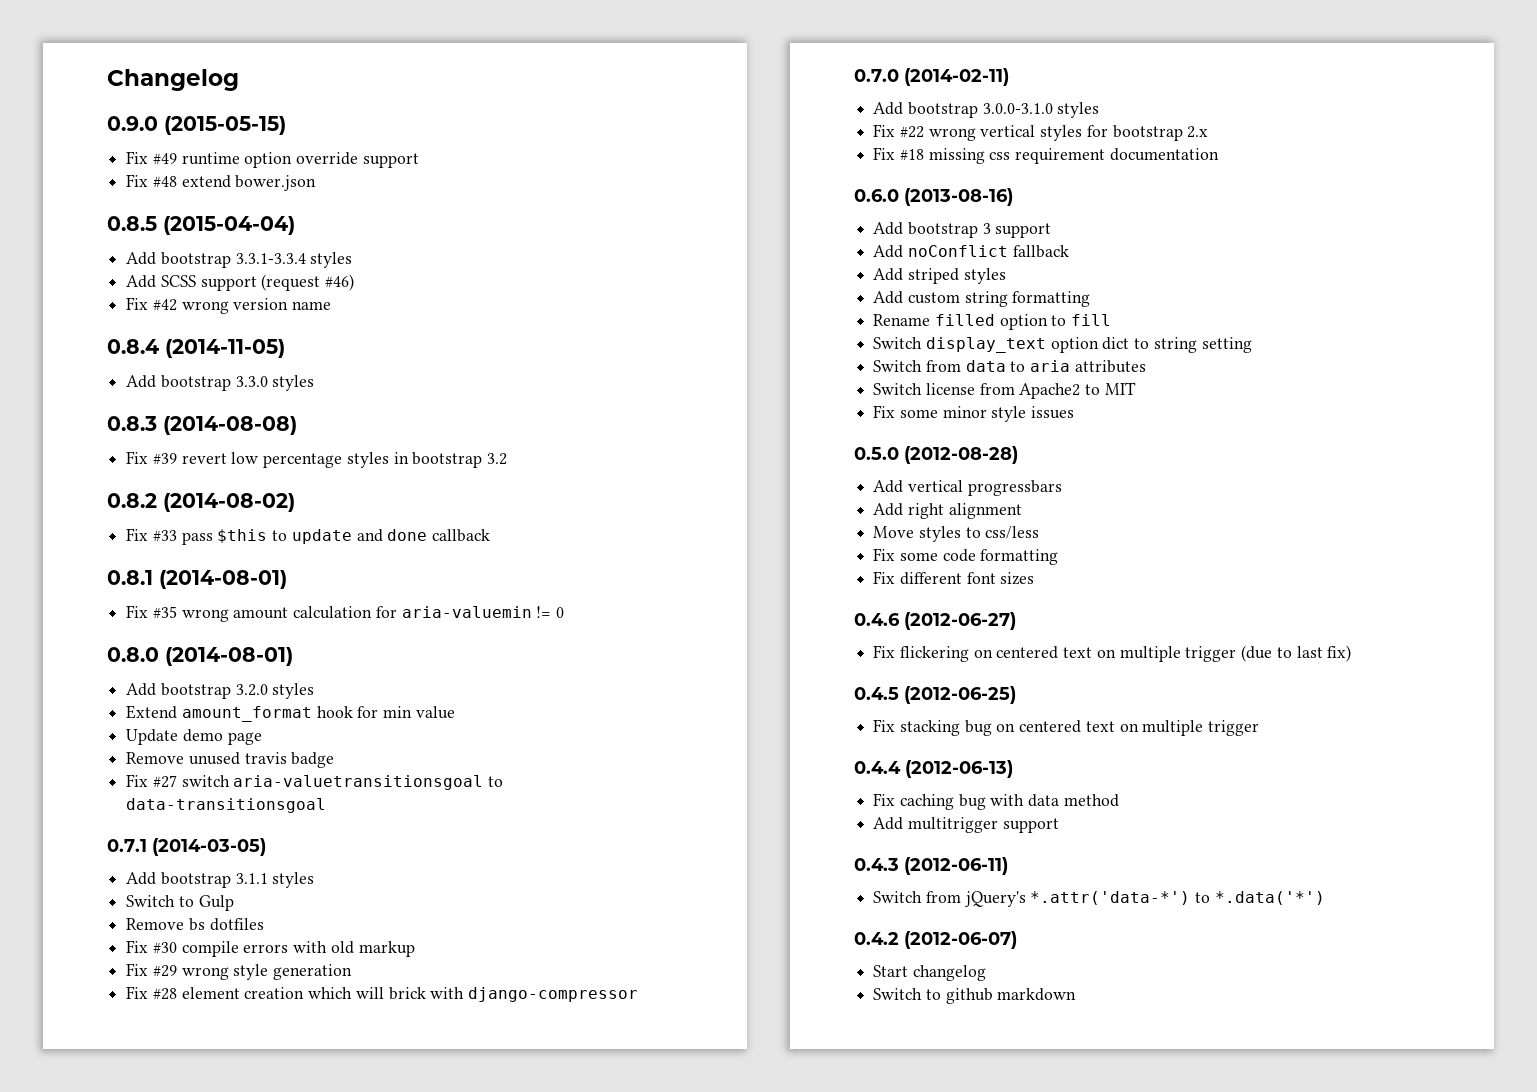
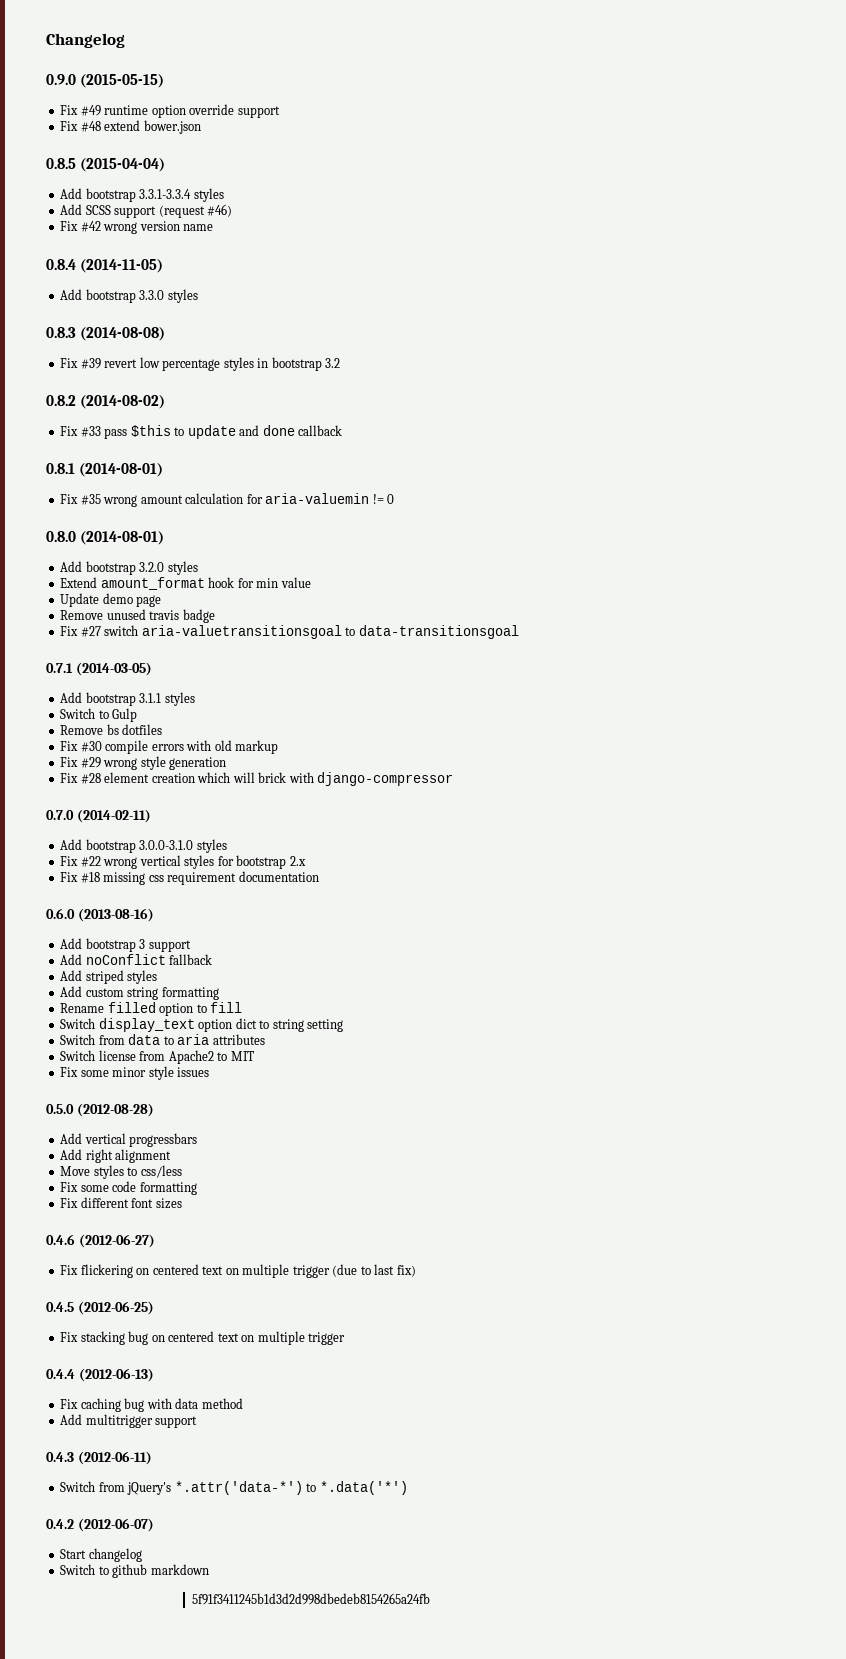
+ 5f91f3411245b1d3d2d998dbedeb8154265a24fb

